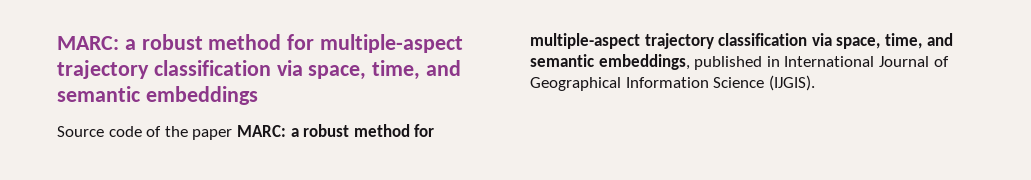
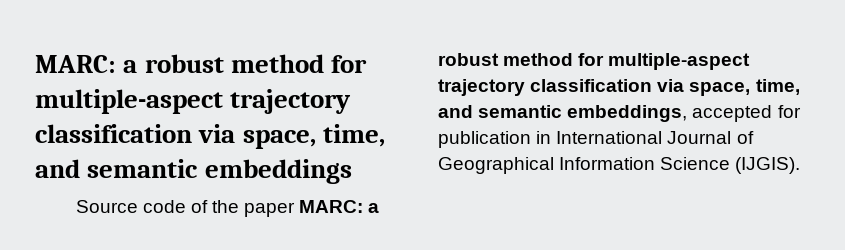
- Source code of the paper MARC: a robust method for multiple-aspect trajectory classification via space, time, and semantic embeddings, published in International Journal of Geographical Information Science (IJGIS).
+ Source code of the paper MARC: a robust method for multiple-aspect trajectory classification via space, time, and semantic embeddings, accepted for publication in International Journal of Geographical Information Science (IJGIS).

